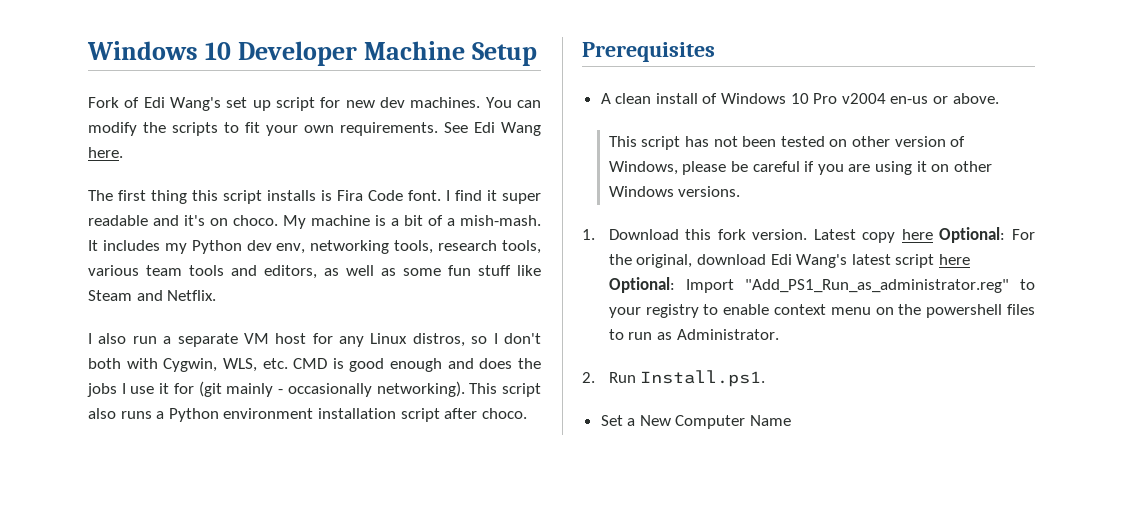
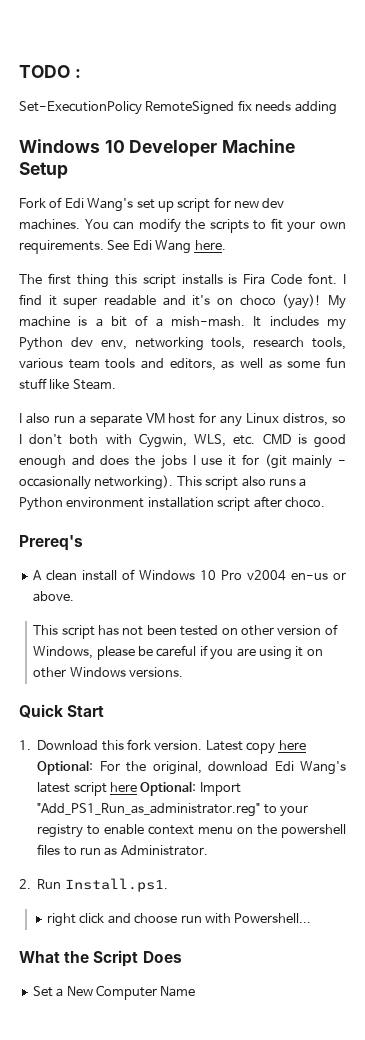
+ TODO :
+ Set-ExecutionPolicy RemoteSigned fix needs adding
- I find it super readable and it's on choco.
+ I find it super readable and it's on choco (yay)!
- It includes my Python dev env, networking tools, research tools, various team tools and editors, as well as some fun stuff like Steam and Netflix.
+ It includes my Python dev env, networking tools, research tools, various team tools and editors, as well as some fun stuff like Steam.
- Prerequisites
+ Prereq's
+ Quick Start
+ right click and choose run with Powershell...
+ What the Script Does

